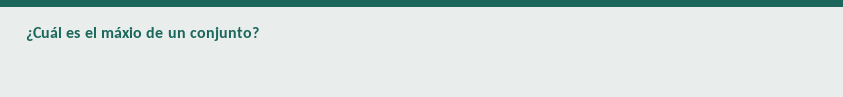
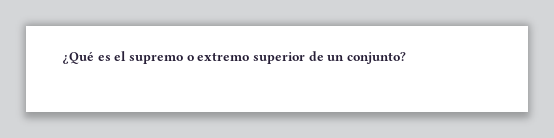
- ¿Cuál es el máxio de un conjunto?
+ ¿Qué es el supremo o extremo superior de un conjunto?

